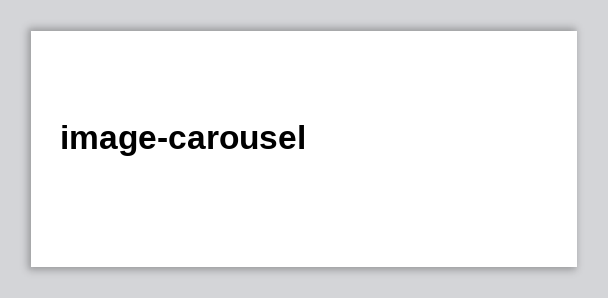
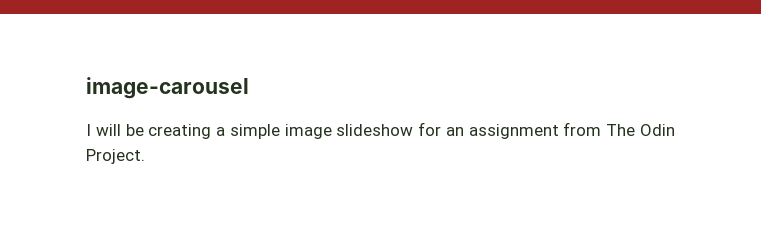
+ I will be creating a simple image slideshow for an assignment from The Odin Project.

